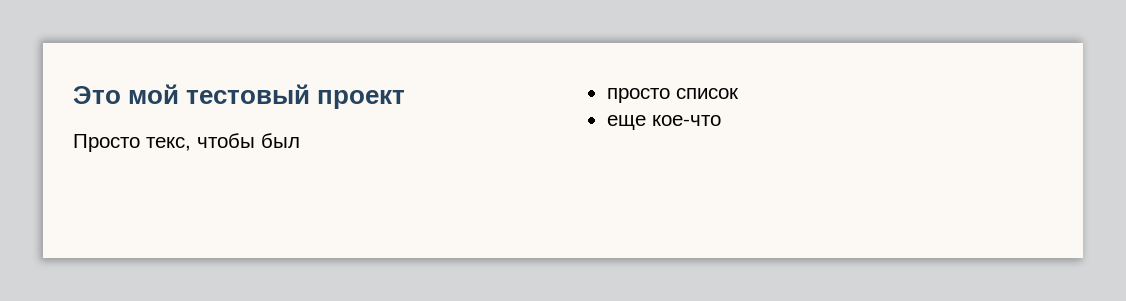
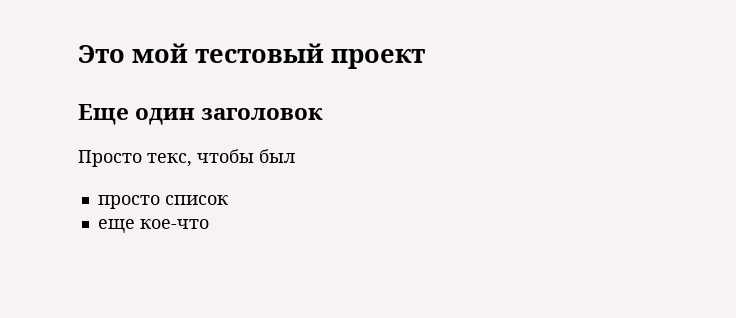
+ Еще один заголовок

